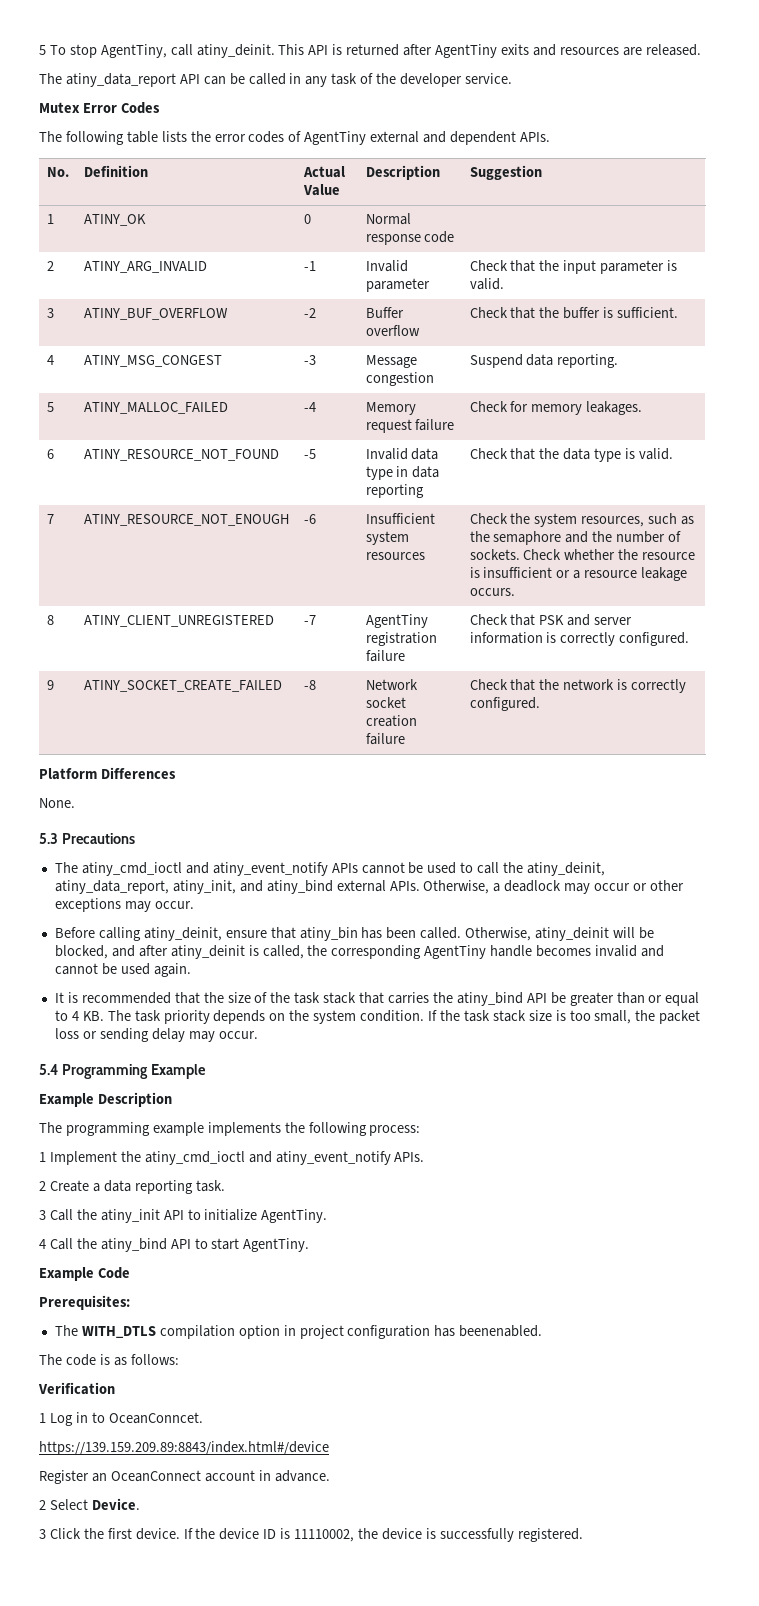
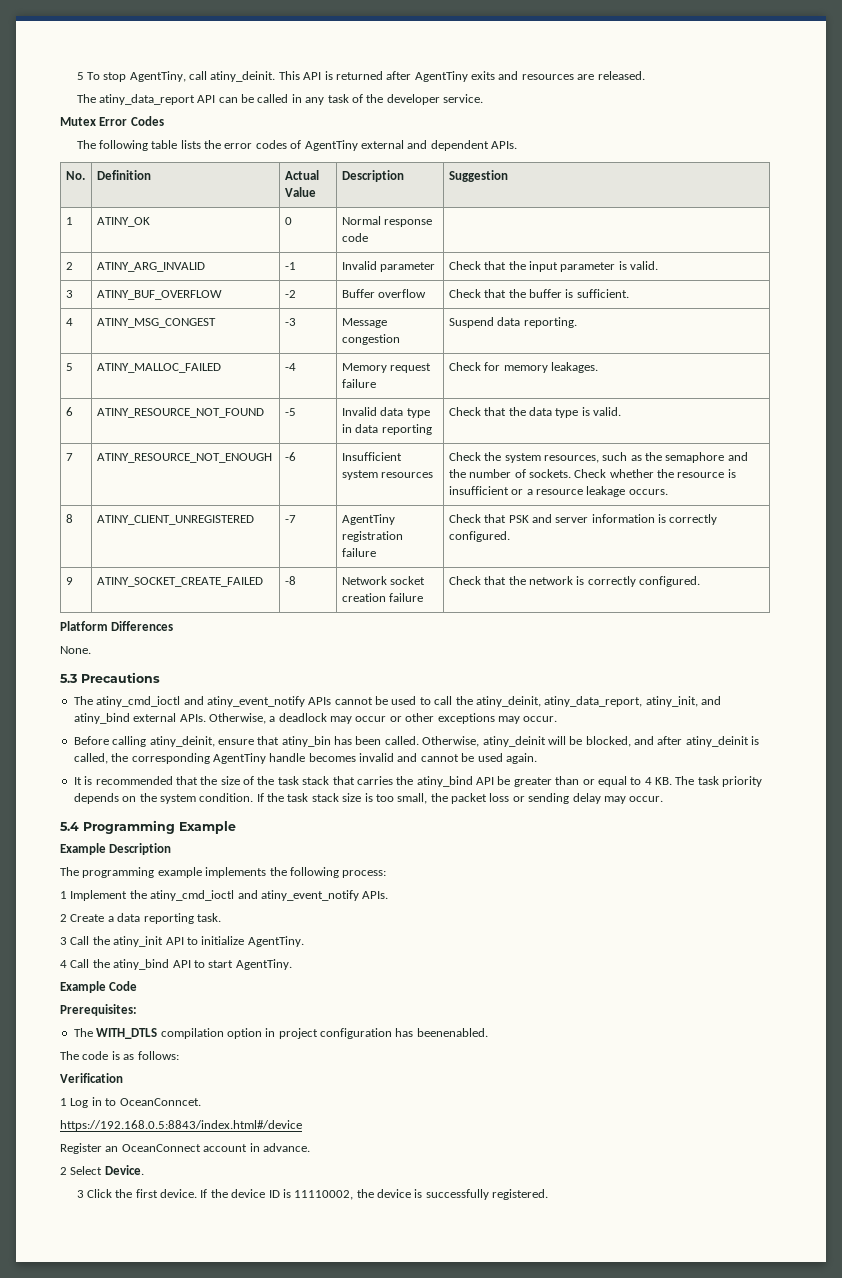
- https://139.159.209.89:8843/index.html#/device
+ https://192.168.0.5:8843/index.html#/device

